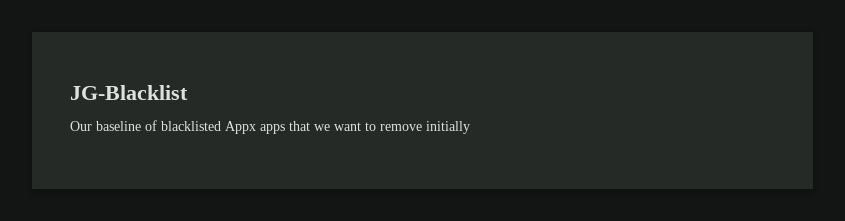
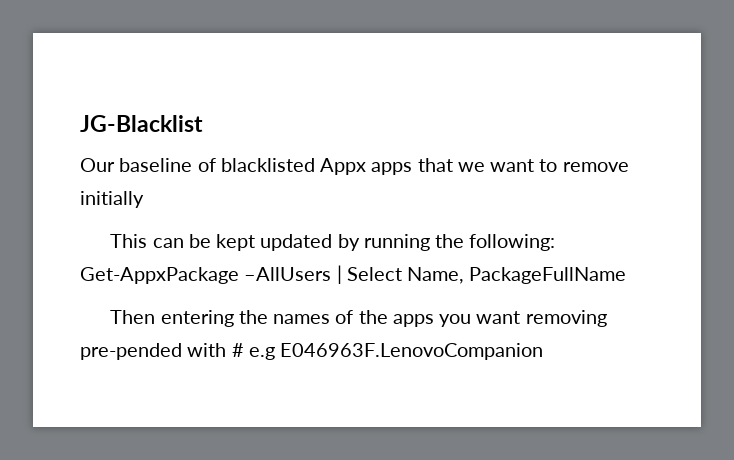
+ This can be kept updated by running the following: Get-AppxPackage –AllUsers | Select Name, PackageFullName
+ Then entering the names of the apps you want removing pre-pended with # e.g E046963F.LenovoCompanion

